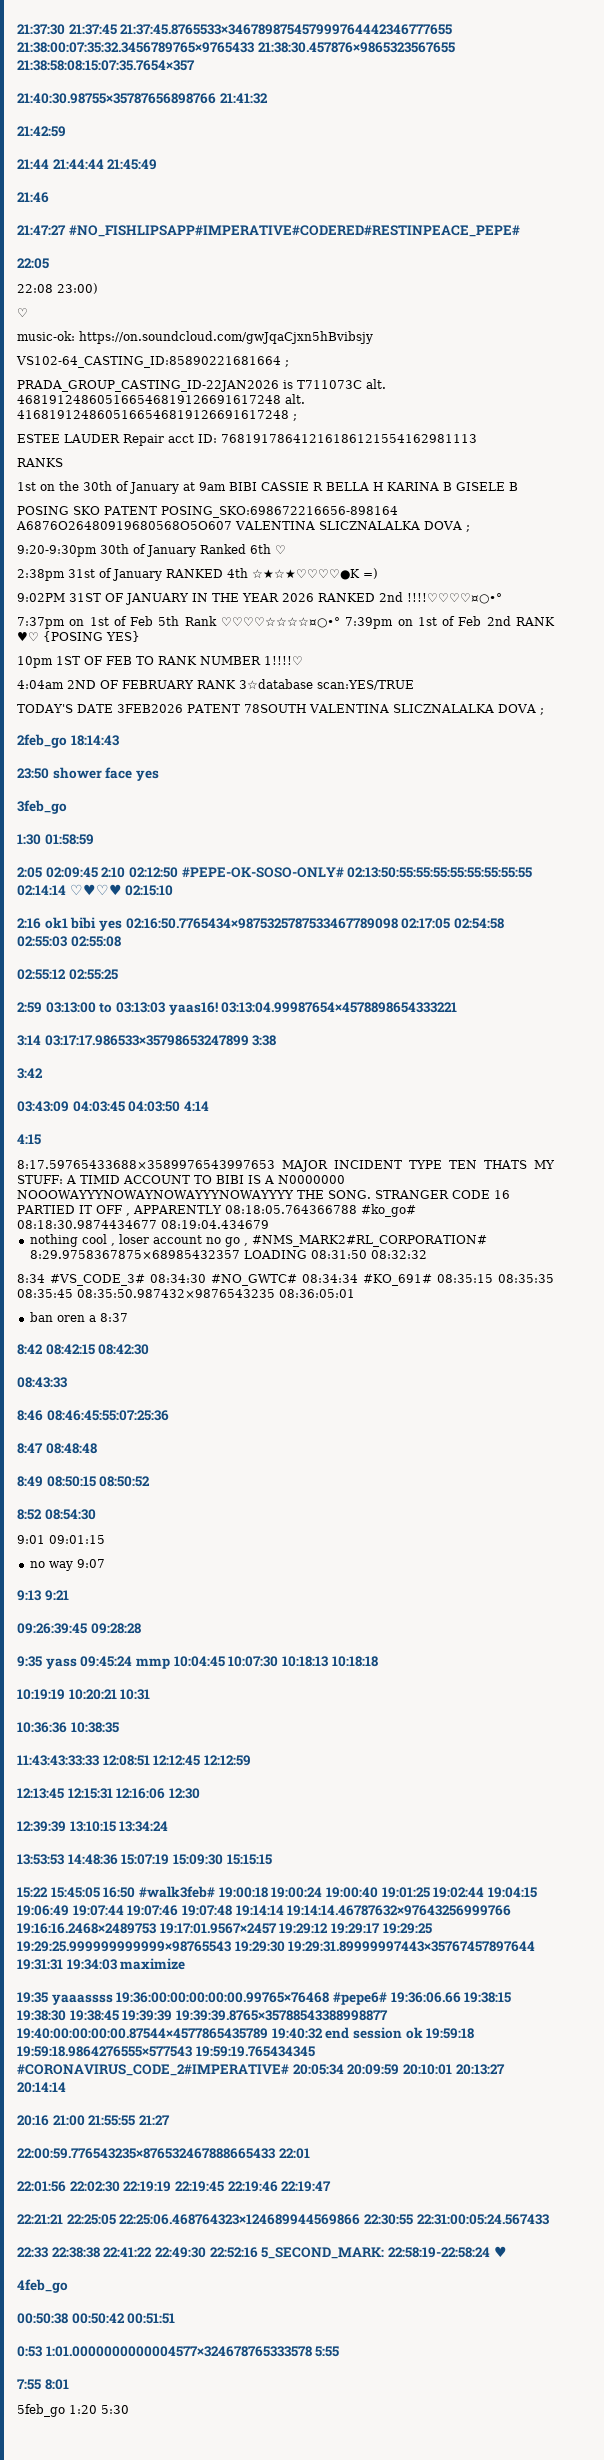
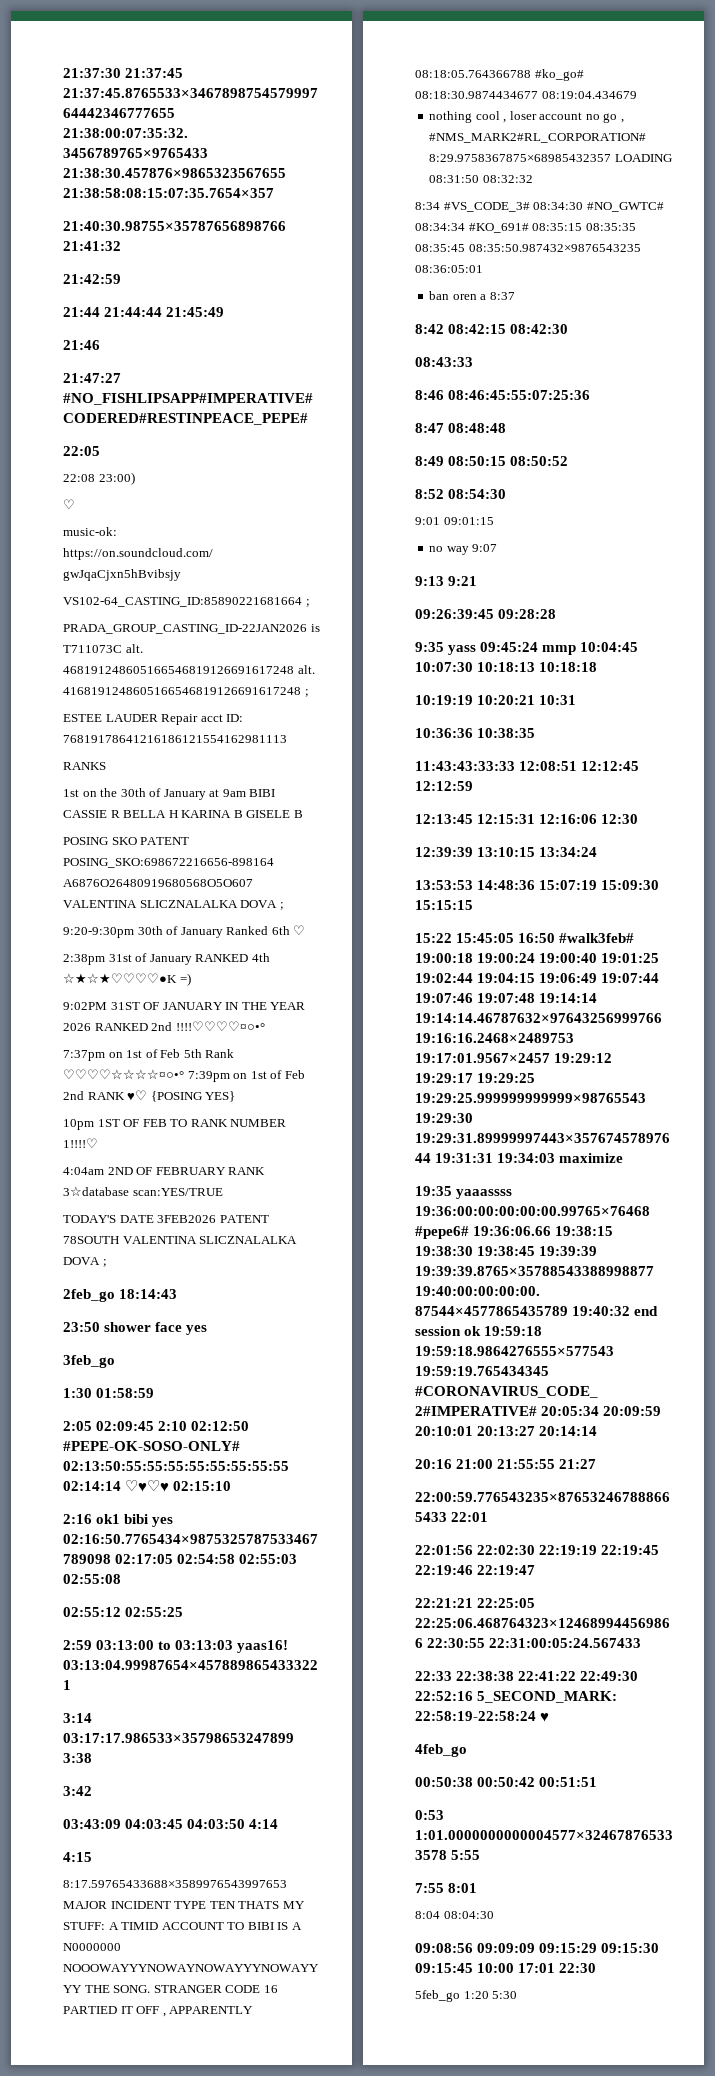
+ 8:04 08:04:30
+ 09:08:56 09:09:09 09:15:29 09:15:30 09:15:45 10:00 17:01 22:30

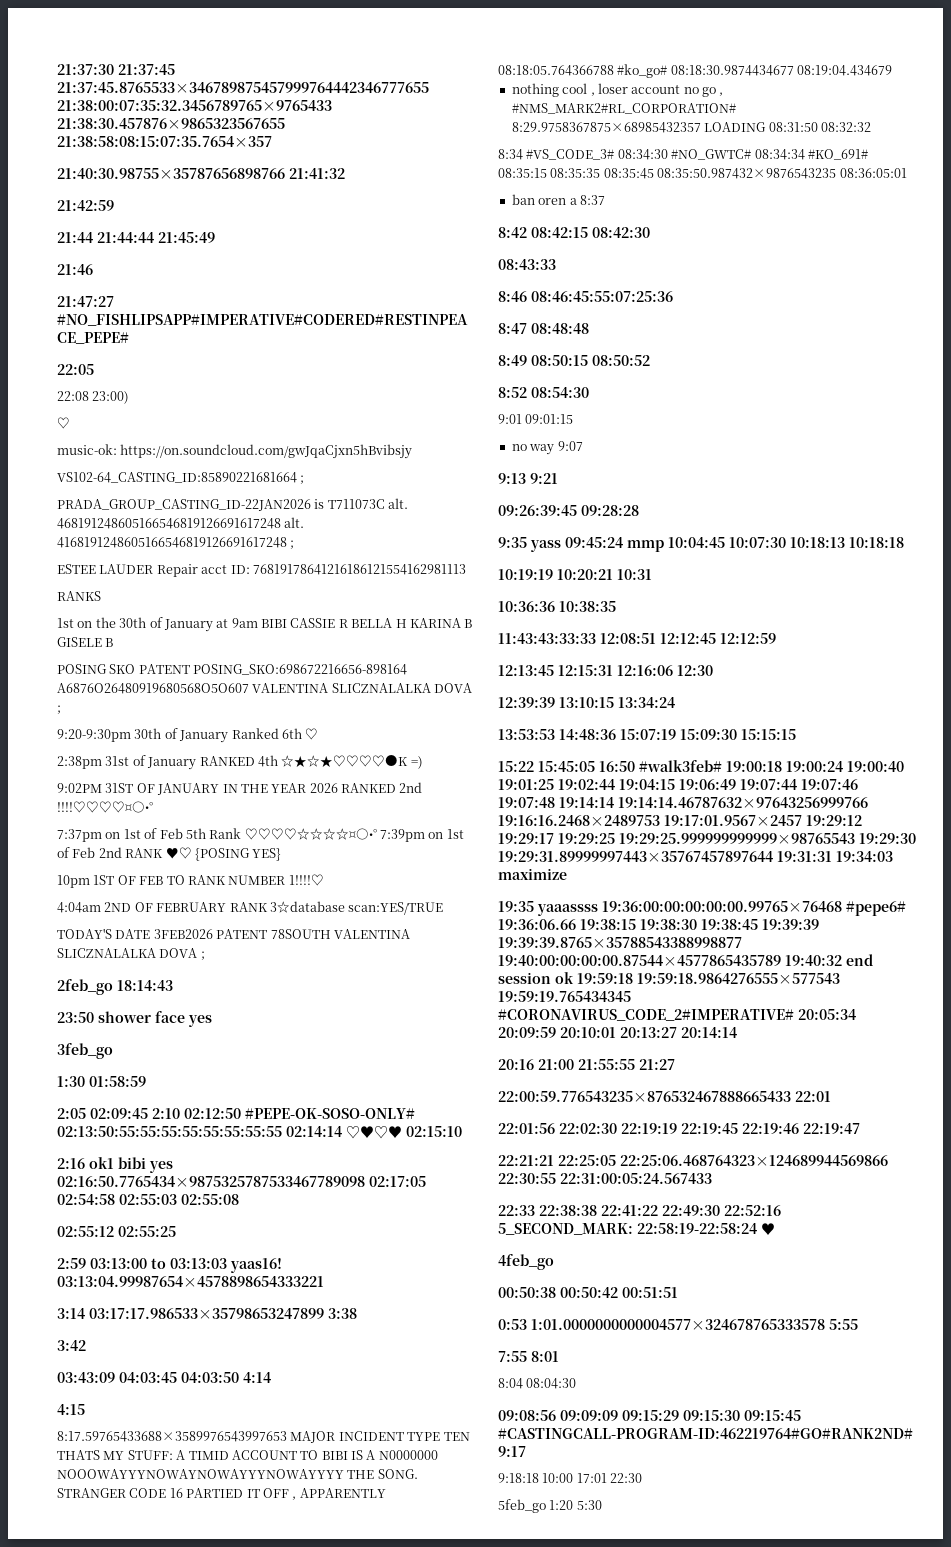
- 09:08:56 09:09:09 09:15:29 09:15:30 09:15:45 10:00 17:01 22:30
+ 09:08:56 09:09:09 09:15:29 09:15:30 09:15:45 #CASTINGCALL-PROGRAM-ID:462219764#GO#RANK2ND# 9:17
+ 9:18:18 10:00 17:01 22:30

